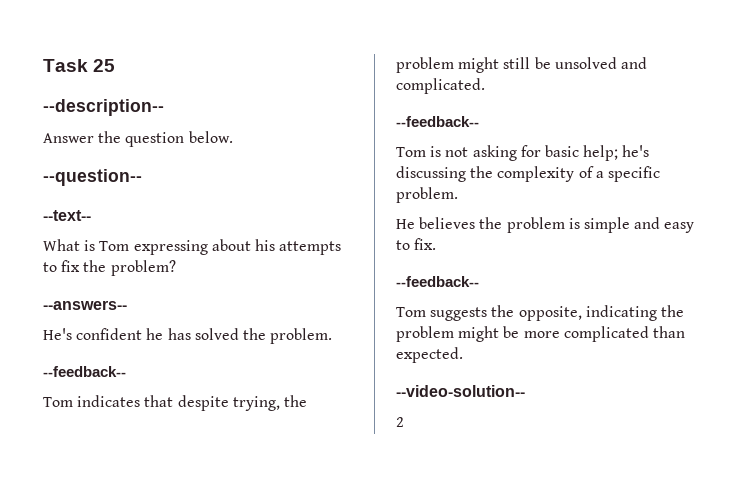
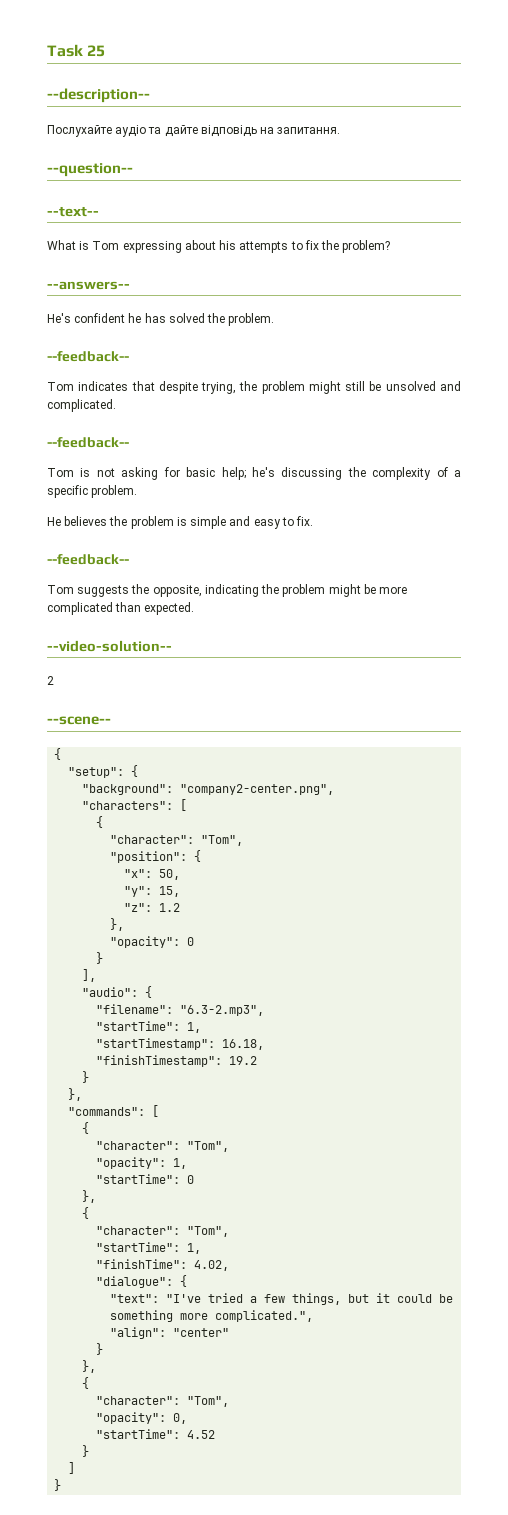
- Answer the question below.
+ Послухайте аудіо та дайте відповідь на запитання.
+ --scene--
+ {
+ "setup": {
+ "background": "company2-center.png",
+ "characters": [
+ {
+ "character": "Tom",
+ "position": {
+ "x": 50,
+ "y": 15,
+ "z": 1.2
+ },
+ "opacity": 0
+ }
+ ],
+ "audio": {
+ "filename": "6.3-2.mp3",
+ "startTime": 1,
+ "startTimestamp": 16.18,
+ "finishTimestamp": 19.2
+ }
+ },
+ "commands": [
+ {
+ "character": "Tom",
+ "opacity": 1,
+ "startTime": 0
+ },
+ {
+ "character": "Tom",
+ "startTime": 1,
+ "finishTime": 4.02,
+ "dialogue": {
+ "text": "I've tried a few things, but it could be something more complicated.",
+ "align": "center"
+ }
+ },
+ {
+ "character": "Tom",
+ "opacity": 0,
+ "startTime": 4.52
+ }
+ ]
+ }

